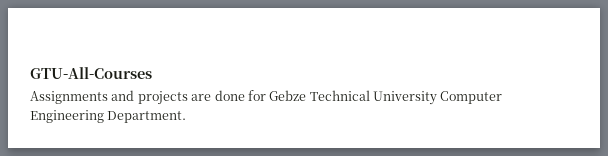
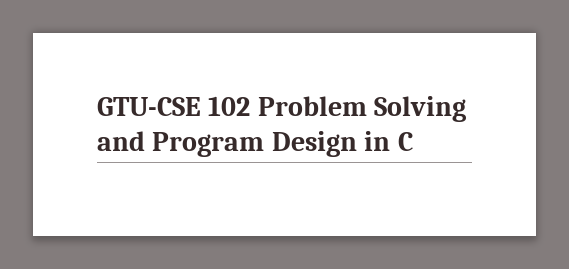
- GTU-All-Courses
- Assignments and projects are done for Gebze Technical University Computer Engineering Department.
+ GTU-CSE 102 Problem Solving and Program Design in C

